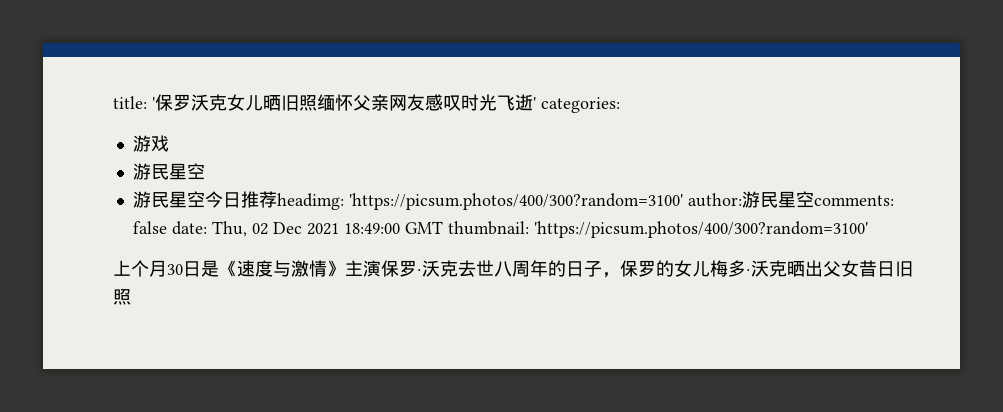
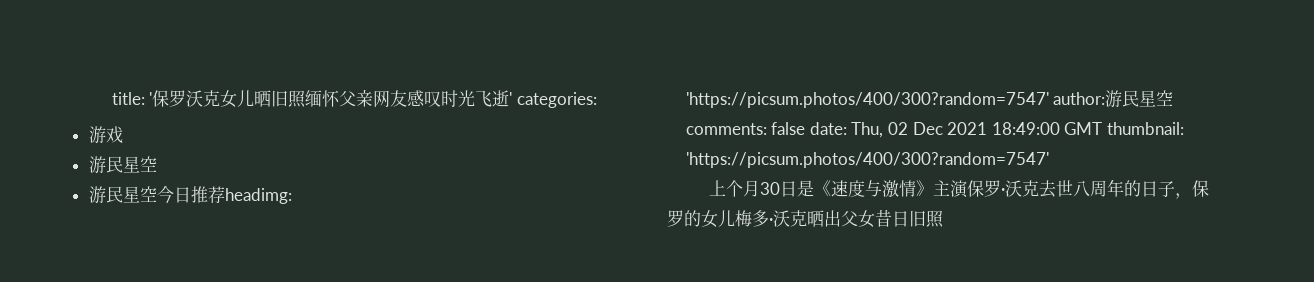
- 游民星空今日推荐headimg: 'https://picsum.photos/400/300?random=3100' author:游民星空comments: false date: Thu, 02 Dec 2021 18:49:00 GMT thumbnail: 'https://picsum.photos/400/300?random=3100'
+ 游民星空今日推荐headimg: 'https://picsum.photos/400/300?random=7547' author:游民星空comments: false date: Thu, 02 Dec 2021 18:49:00 GMT thumbnail: 'https://picsum.photos/400/300?random=7547'

